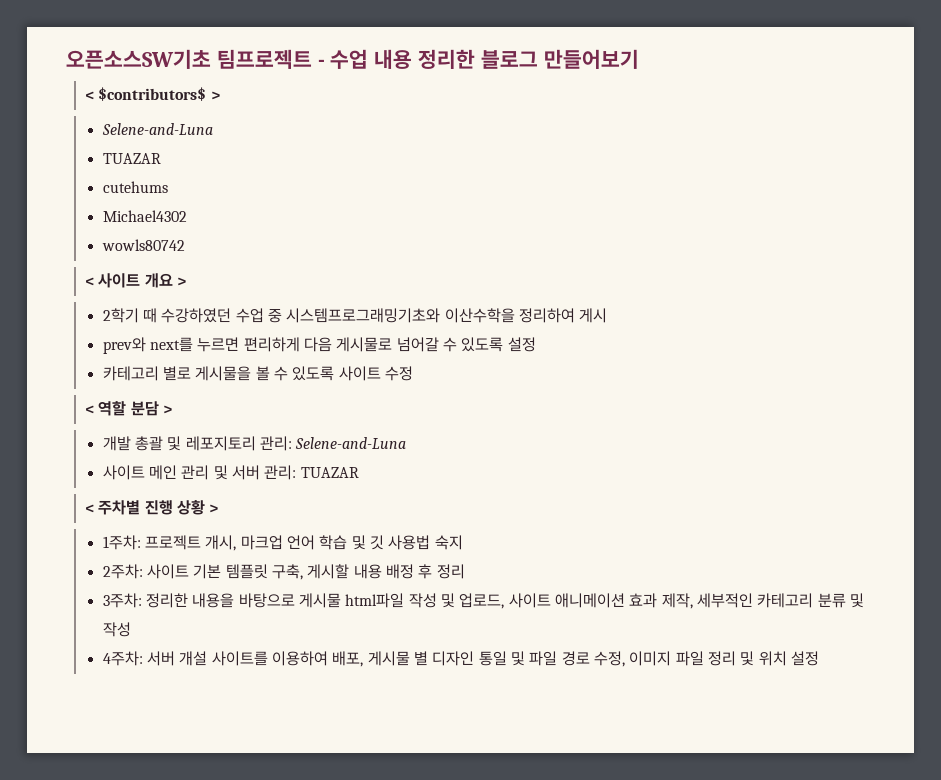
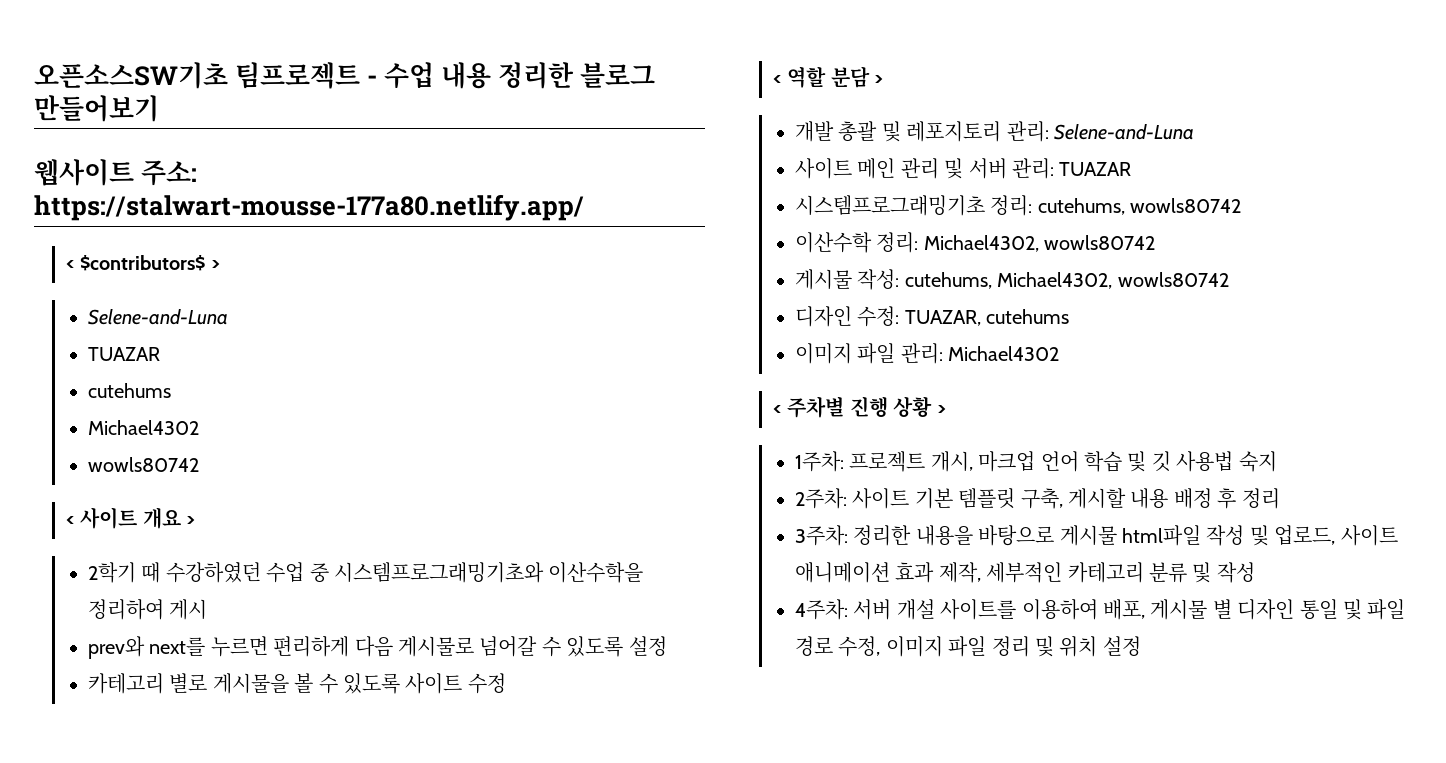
+ 웹사이트 주소: https://stalwart-mousse-177a80.netlify.app/
+ 시스템프로그래밍기초 정리: cutehums, wowls80742
+ 이산수학 정리: Michael4302, wowls80742
+ 게시물 작성: cutehums, Michael4302, wowls80742
+ 디자인 수정: TUAZAR, cutehums
+ 이미지 파일 관리: Michael4302

